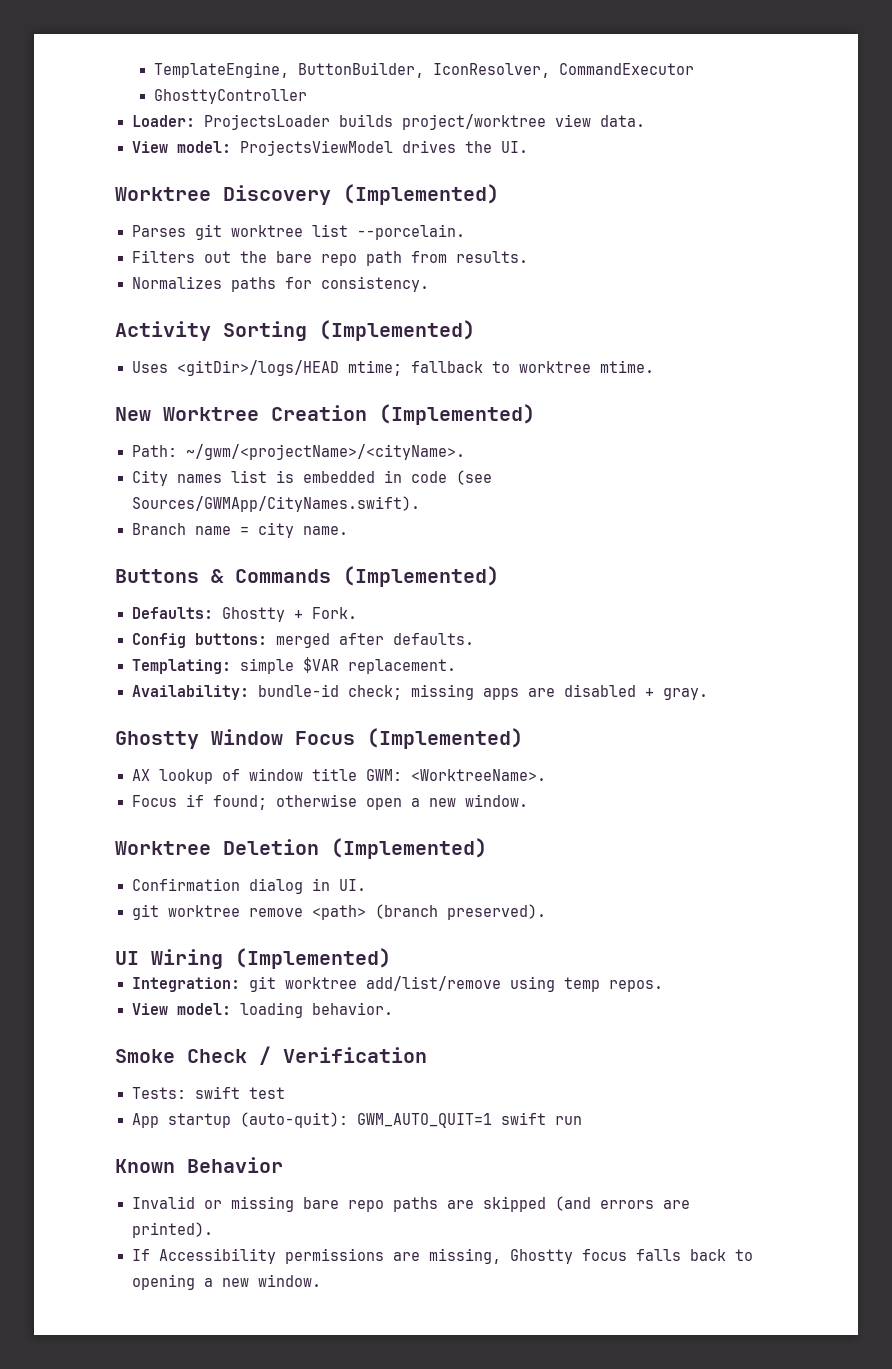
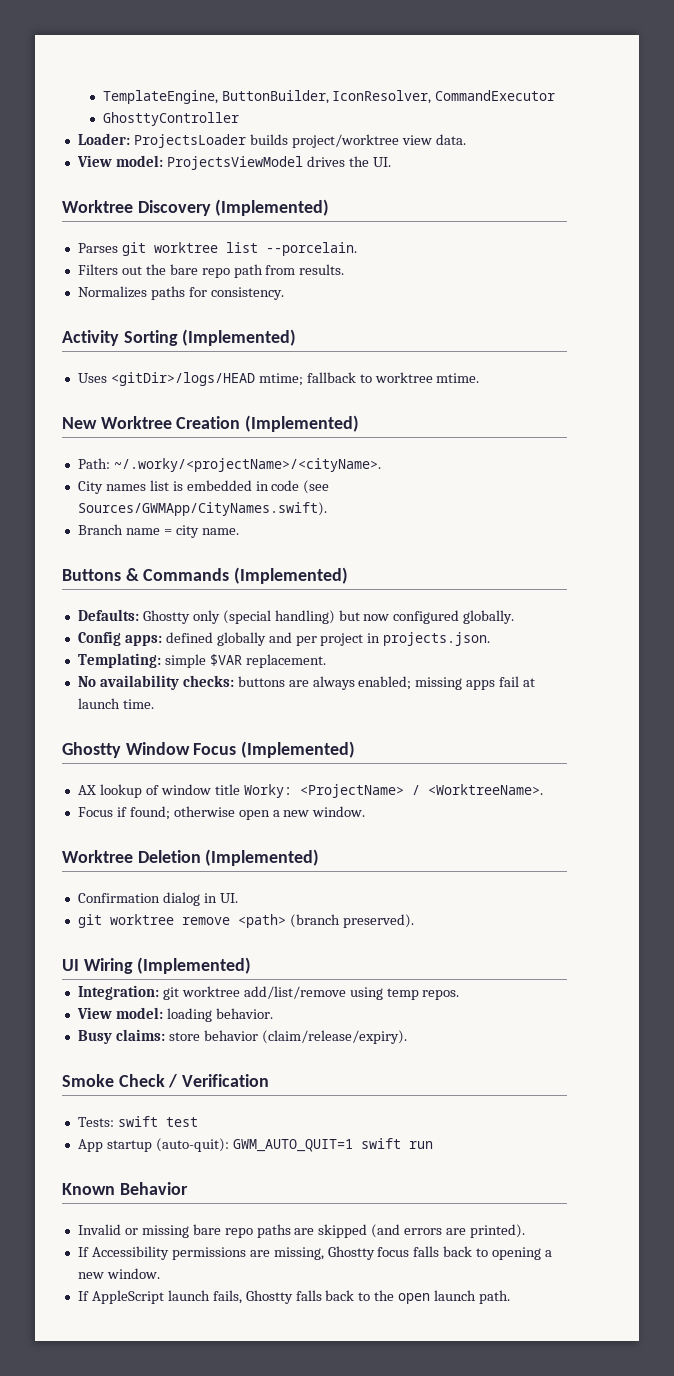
- Path: ~/gwm/<projectName>/<cityName>.
+ Path: ~/.worky/<projectName>/<cityName>.
- Defaults: Ghostty + Fork.
- Config buttons: merged after defaults.
+ Defaults: Ghostty only (special handling) but now configured globally.
+ Config apps: defined globally and per project in projects.json.
  Templating: simple $VAR replacement.
- Availability: bundle-id check; missing apps are disabled + gray.
+ No availability checks: buttons are always enabled; missing apps fail at launch time.
- AX lookup of window title GWM: <WorktreeName>.
+ AX lookup of window title Worky: <ProjectName> / <WorktreeName>.
+ Busy claims: store behavior (claim/release/expiry).
+ If AppleScript launch fails, Ghostty falls back to the open launch path.

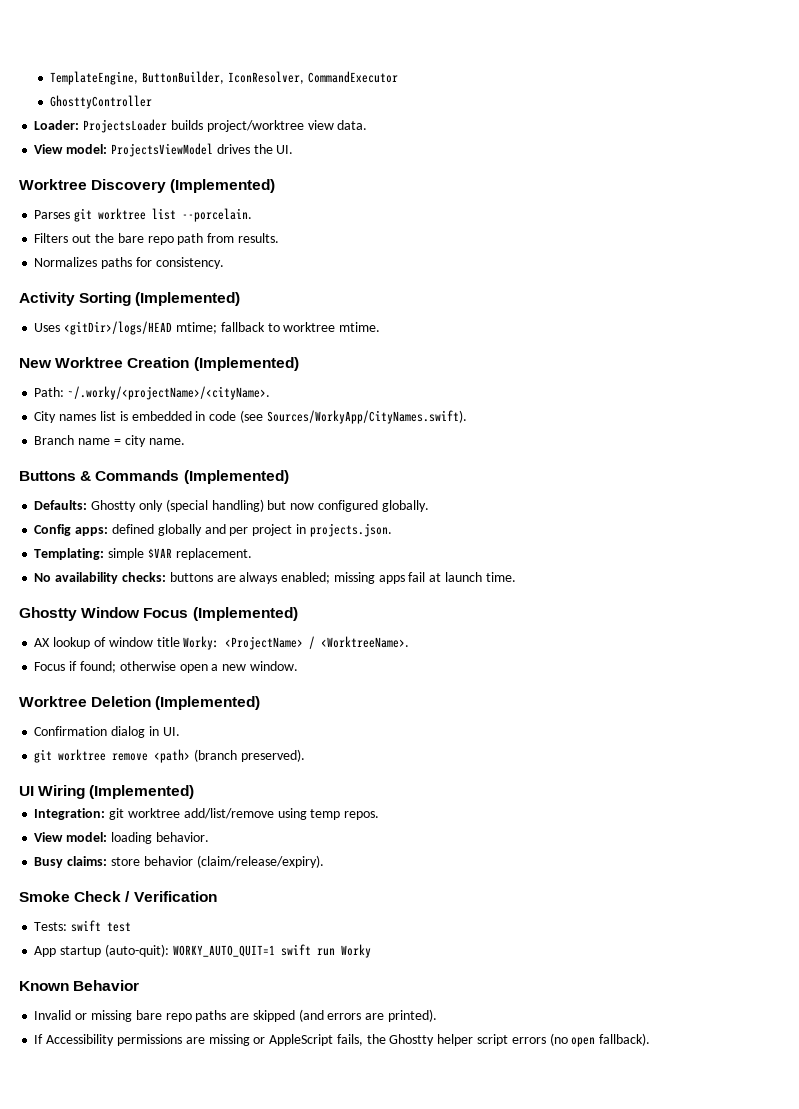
- City names list is embedded in code (see Sources/GWMApp/CityNames.swift).
+ City names list is embedded in code (see Sources/WorkyApp/CityNames.swift).
- App startup (auto-quit): GWM_AUTO_QUIT=1 swift run
+ App startup (auto-quit): WORKY_AUTO_QUIT=1 swift run Worky
- If Accessibility permissions are missing, Ghostty focus falls back to opening a new window.
- If AppleScript launch fails, Ghostty falls back to the open launch path.
+ If Accessibility permissions are missing or AppleScript fails, the Ghostty helper script errors (no open fallback).

